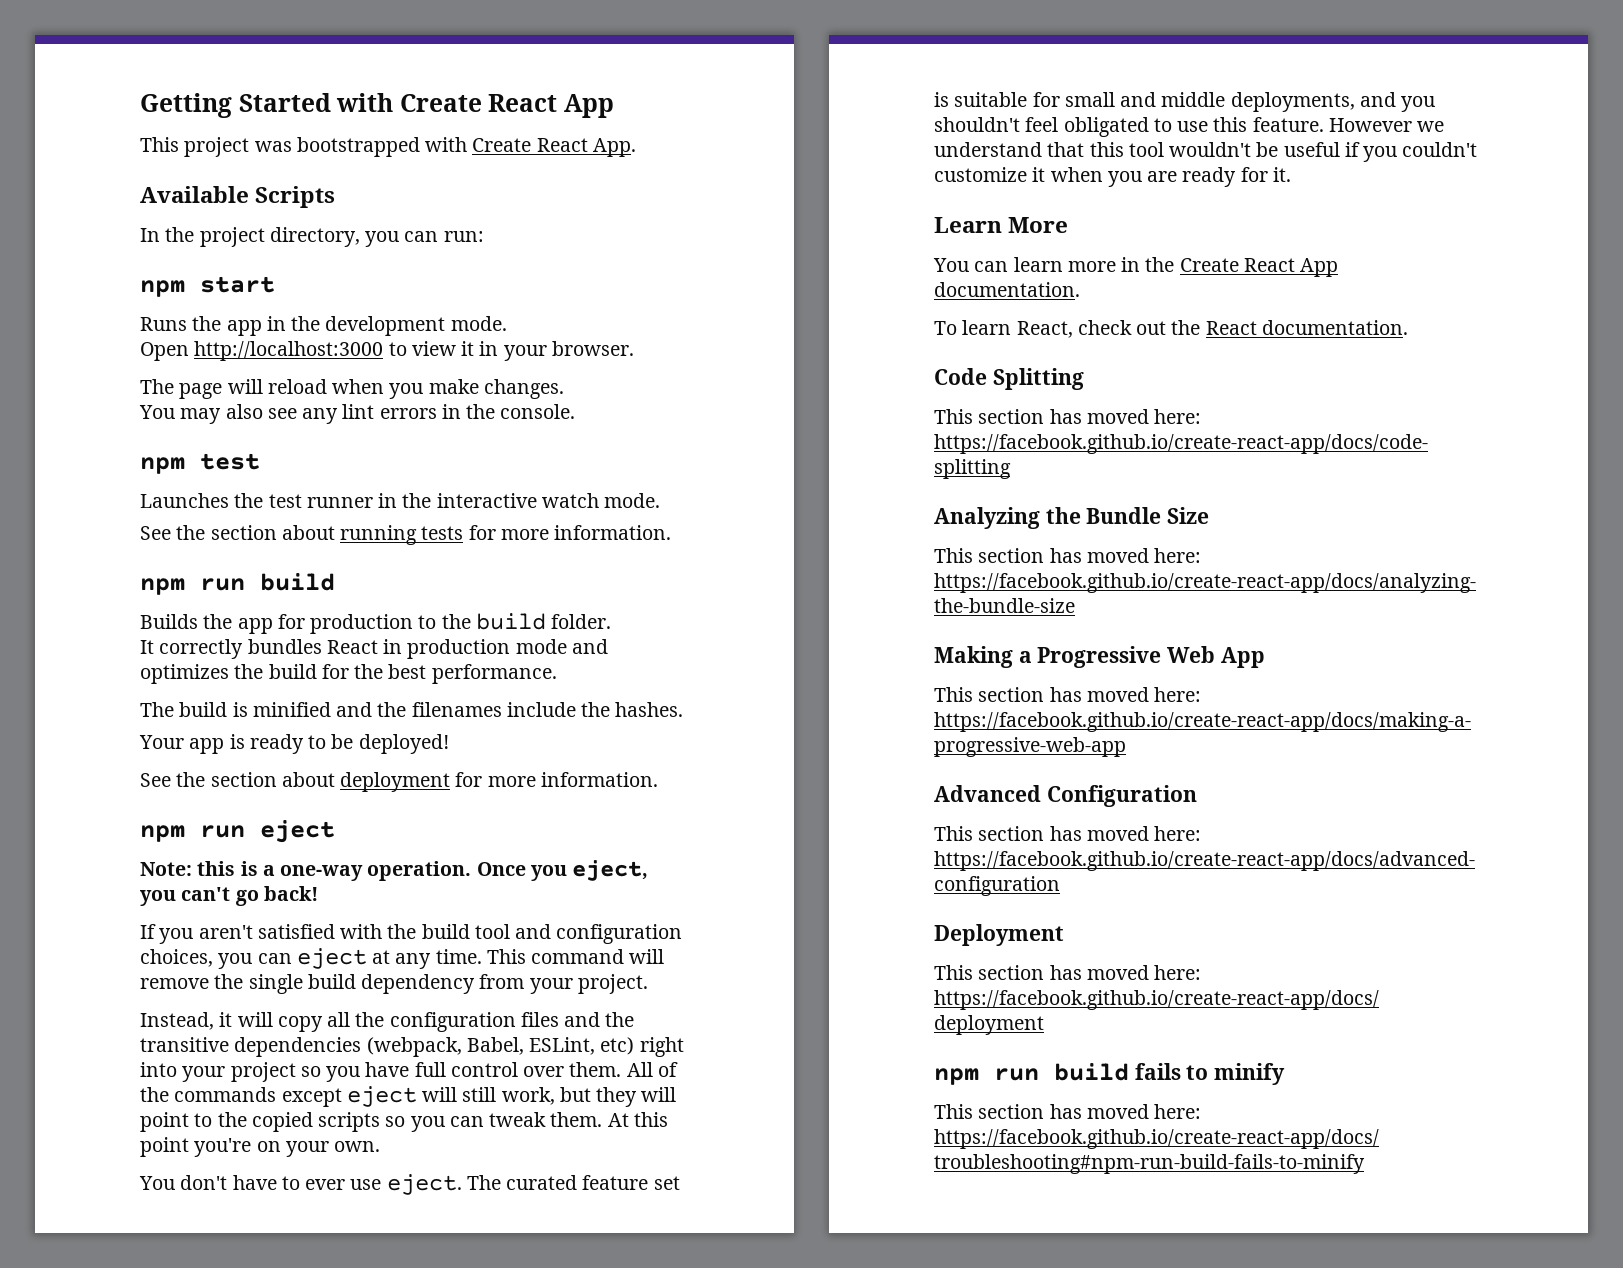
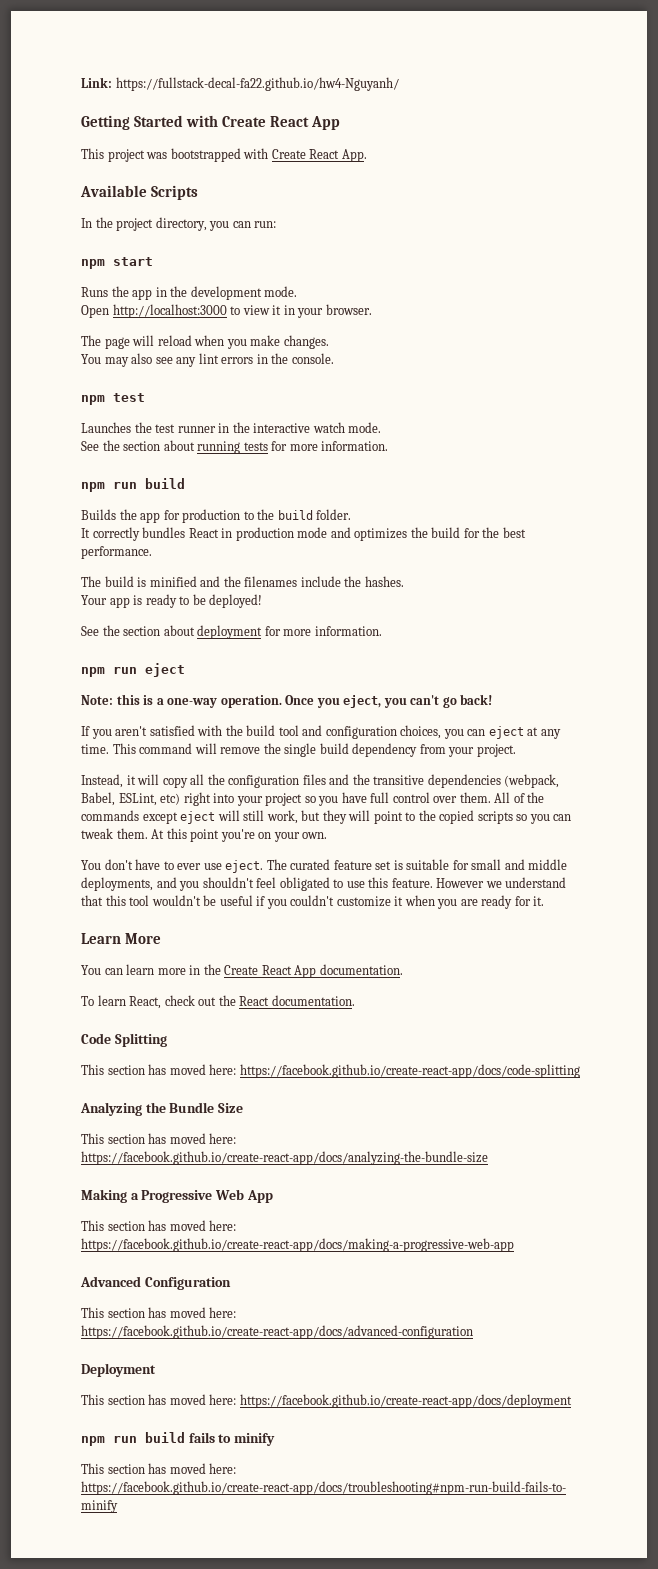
+ Link: https://fullstack-decal-fa22.github.io/hw4-Nguyanh/

